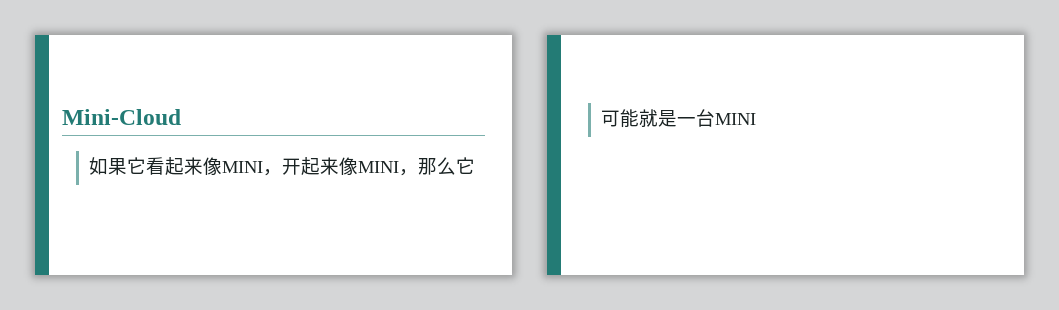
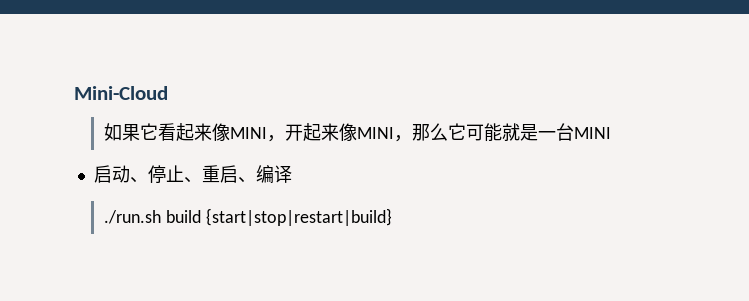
+ 启动、停止、重启、编译
+ ./run.sh build {start|stop|restart|build}

